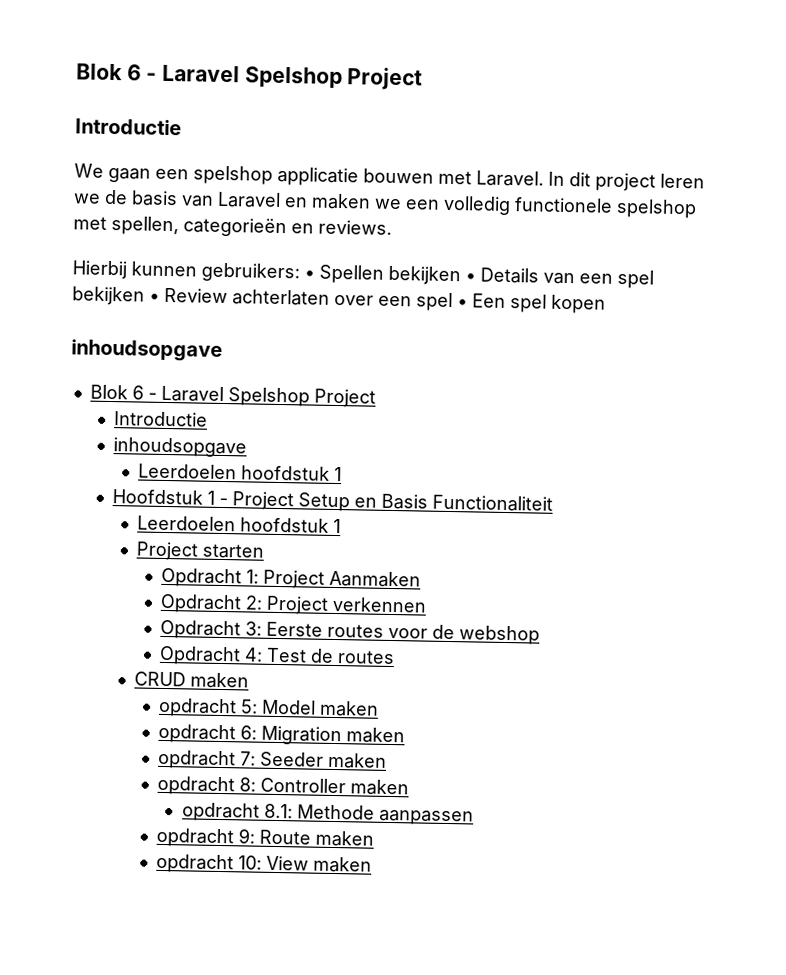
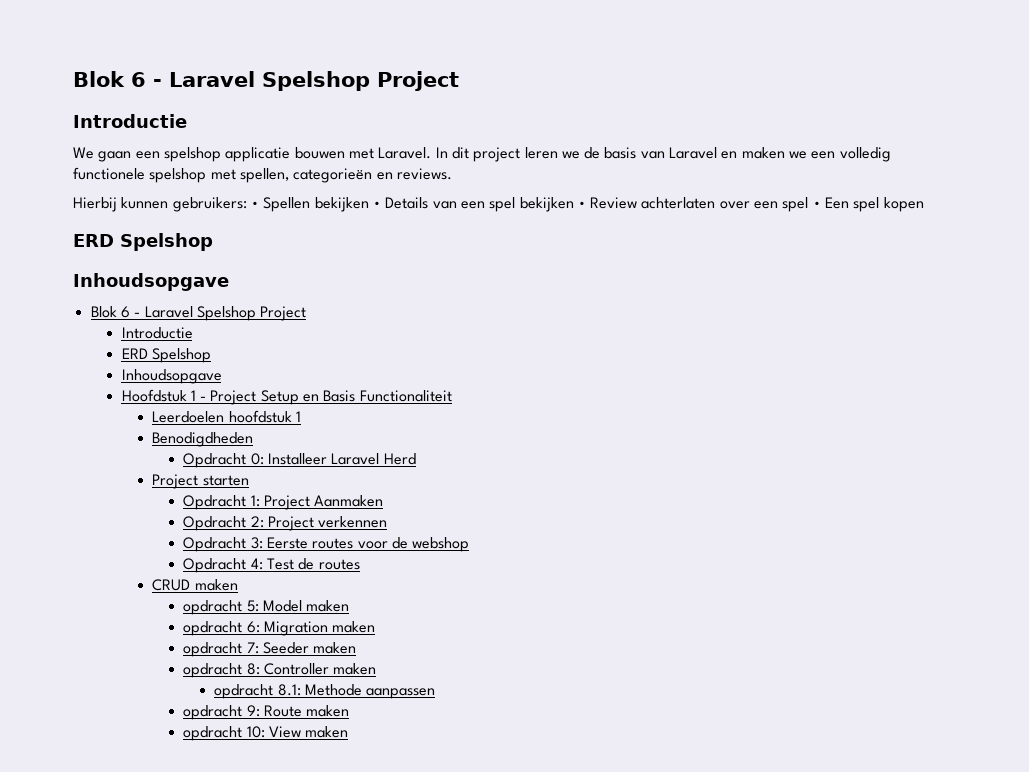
  Hierbij kunnen gebruikers: • Spellen bekijken • Details van een spel bekijken • Review achterlaten over een spel • Een spel kopen
- inhoudsopgave
+ ERD Spelshop
+ Inhoudsopgave
  Blok 6 - Laravel Spelshop Project
  Introductie
- inhoudsopgave
- Leerdoelen hoofdstuk 1
+ ERD Spelshop
+ Inhoudsopgave
+ Benodigdheden
+ Opdracht 0: Installeer Laravel Herd

